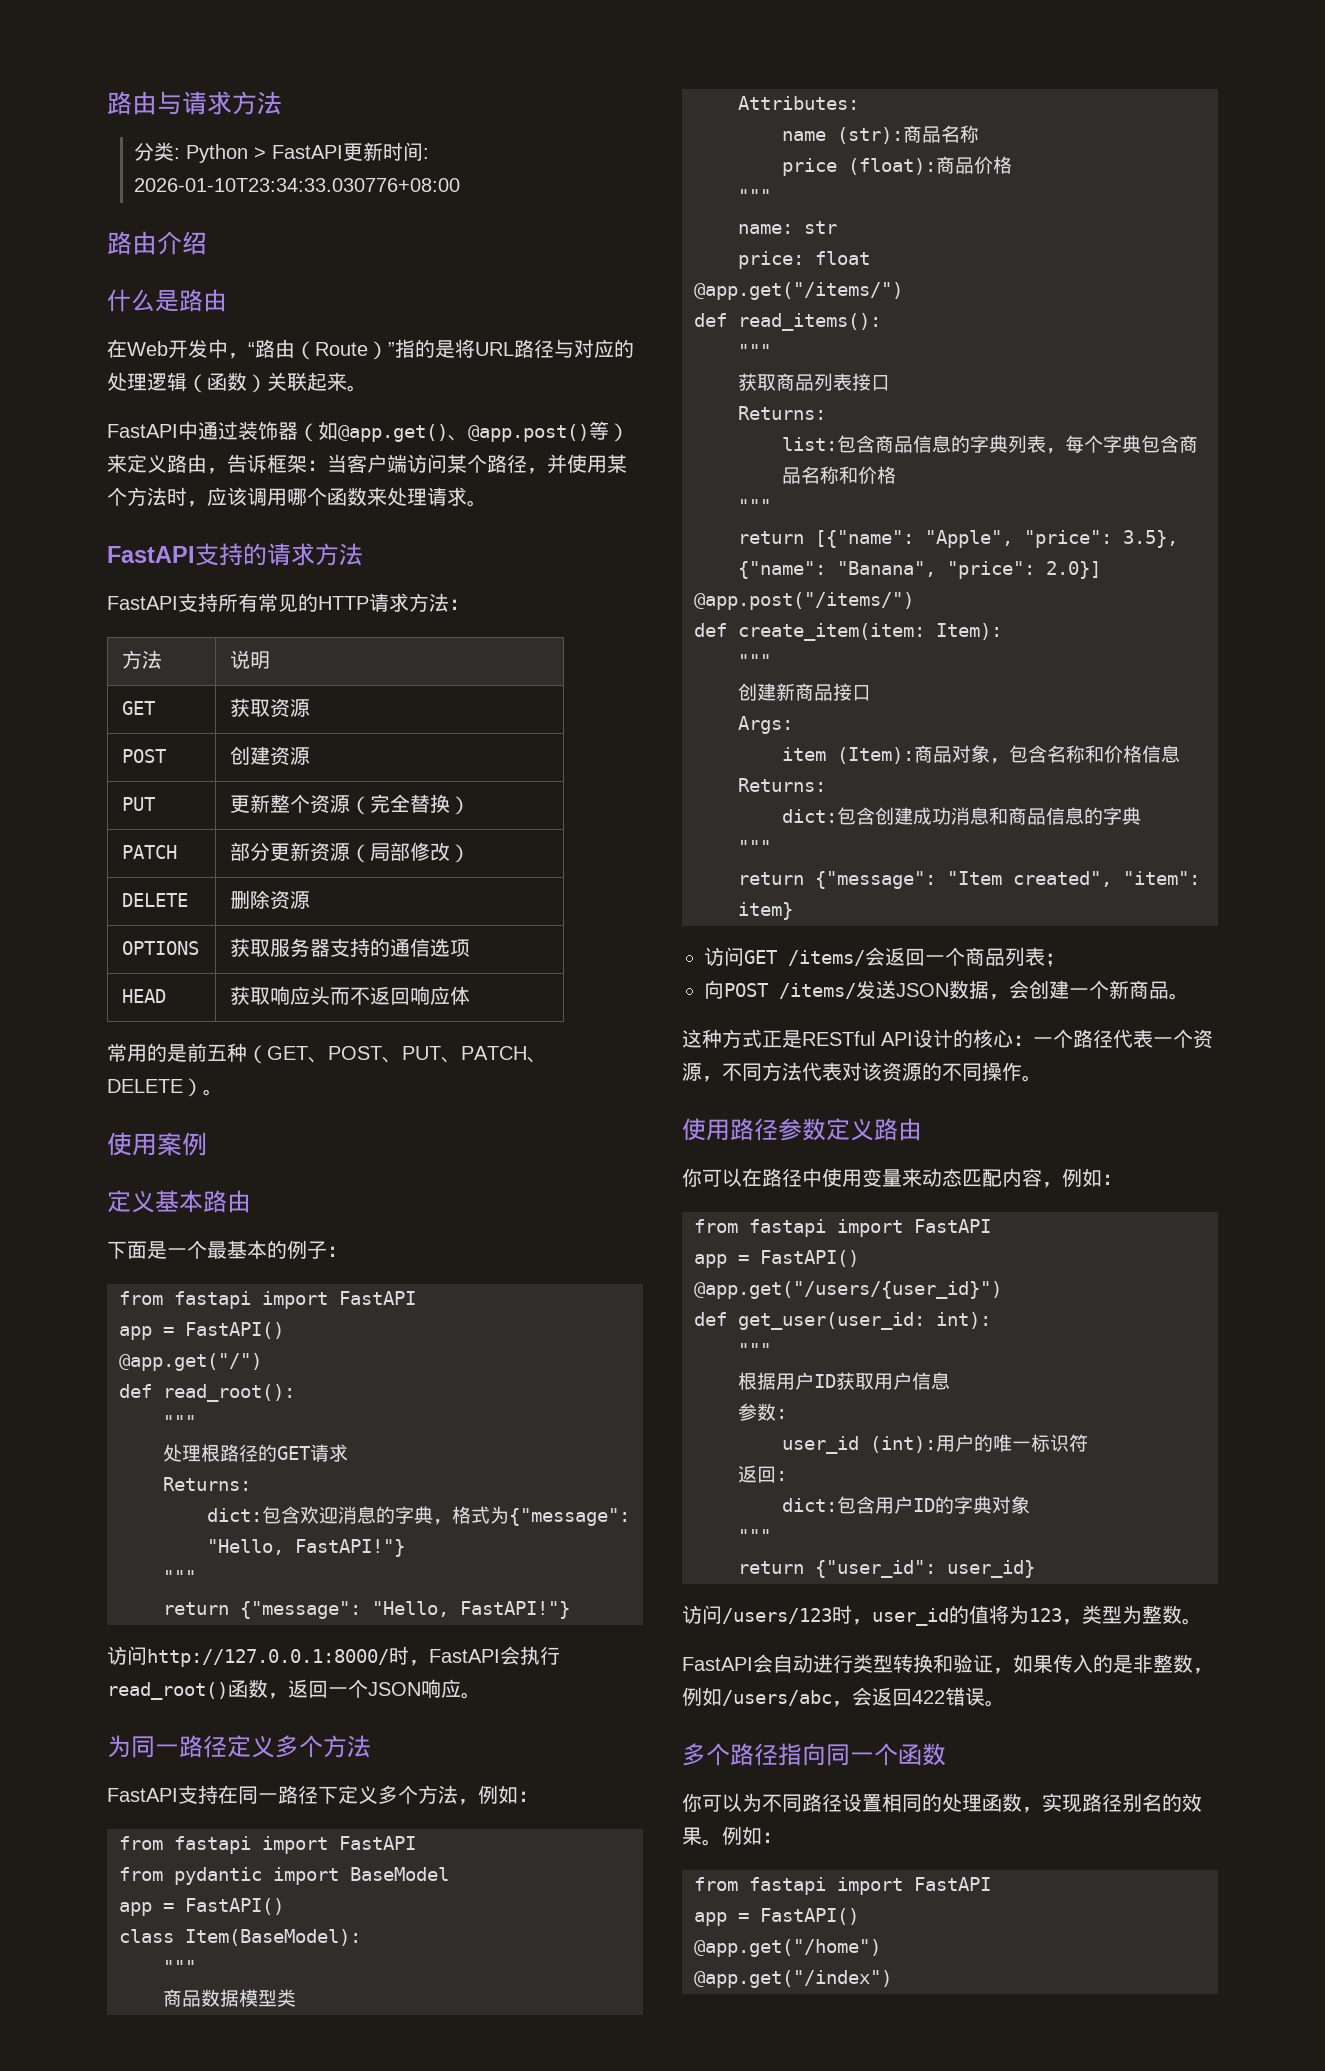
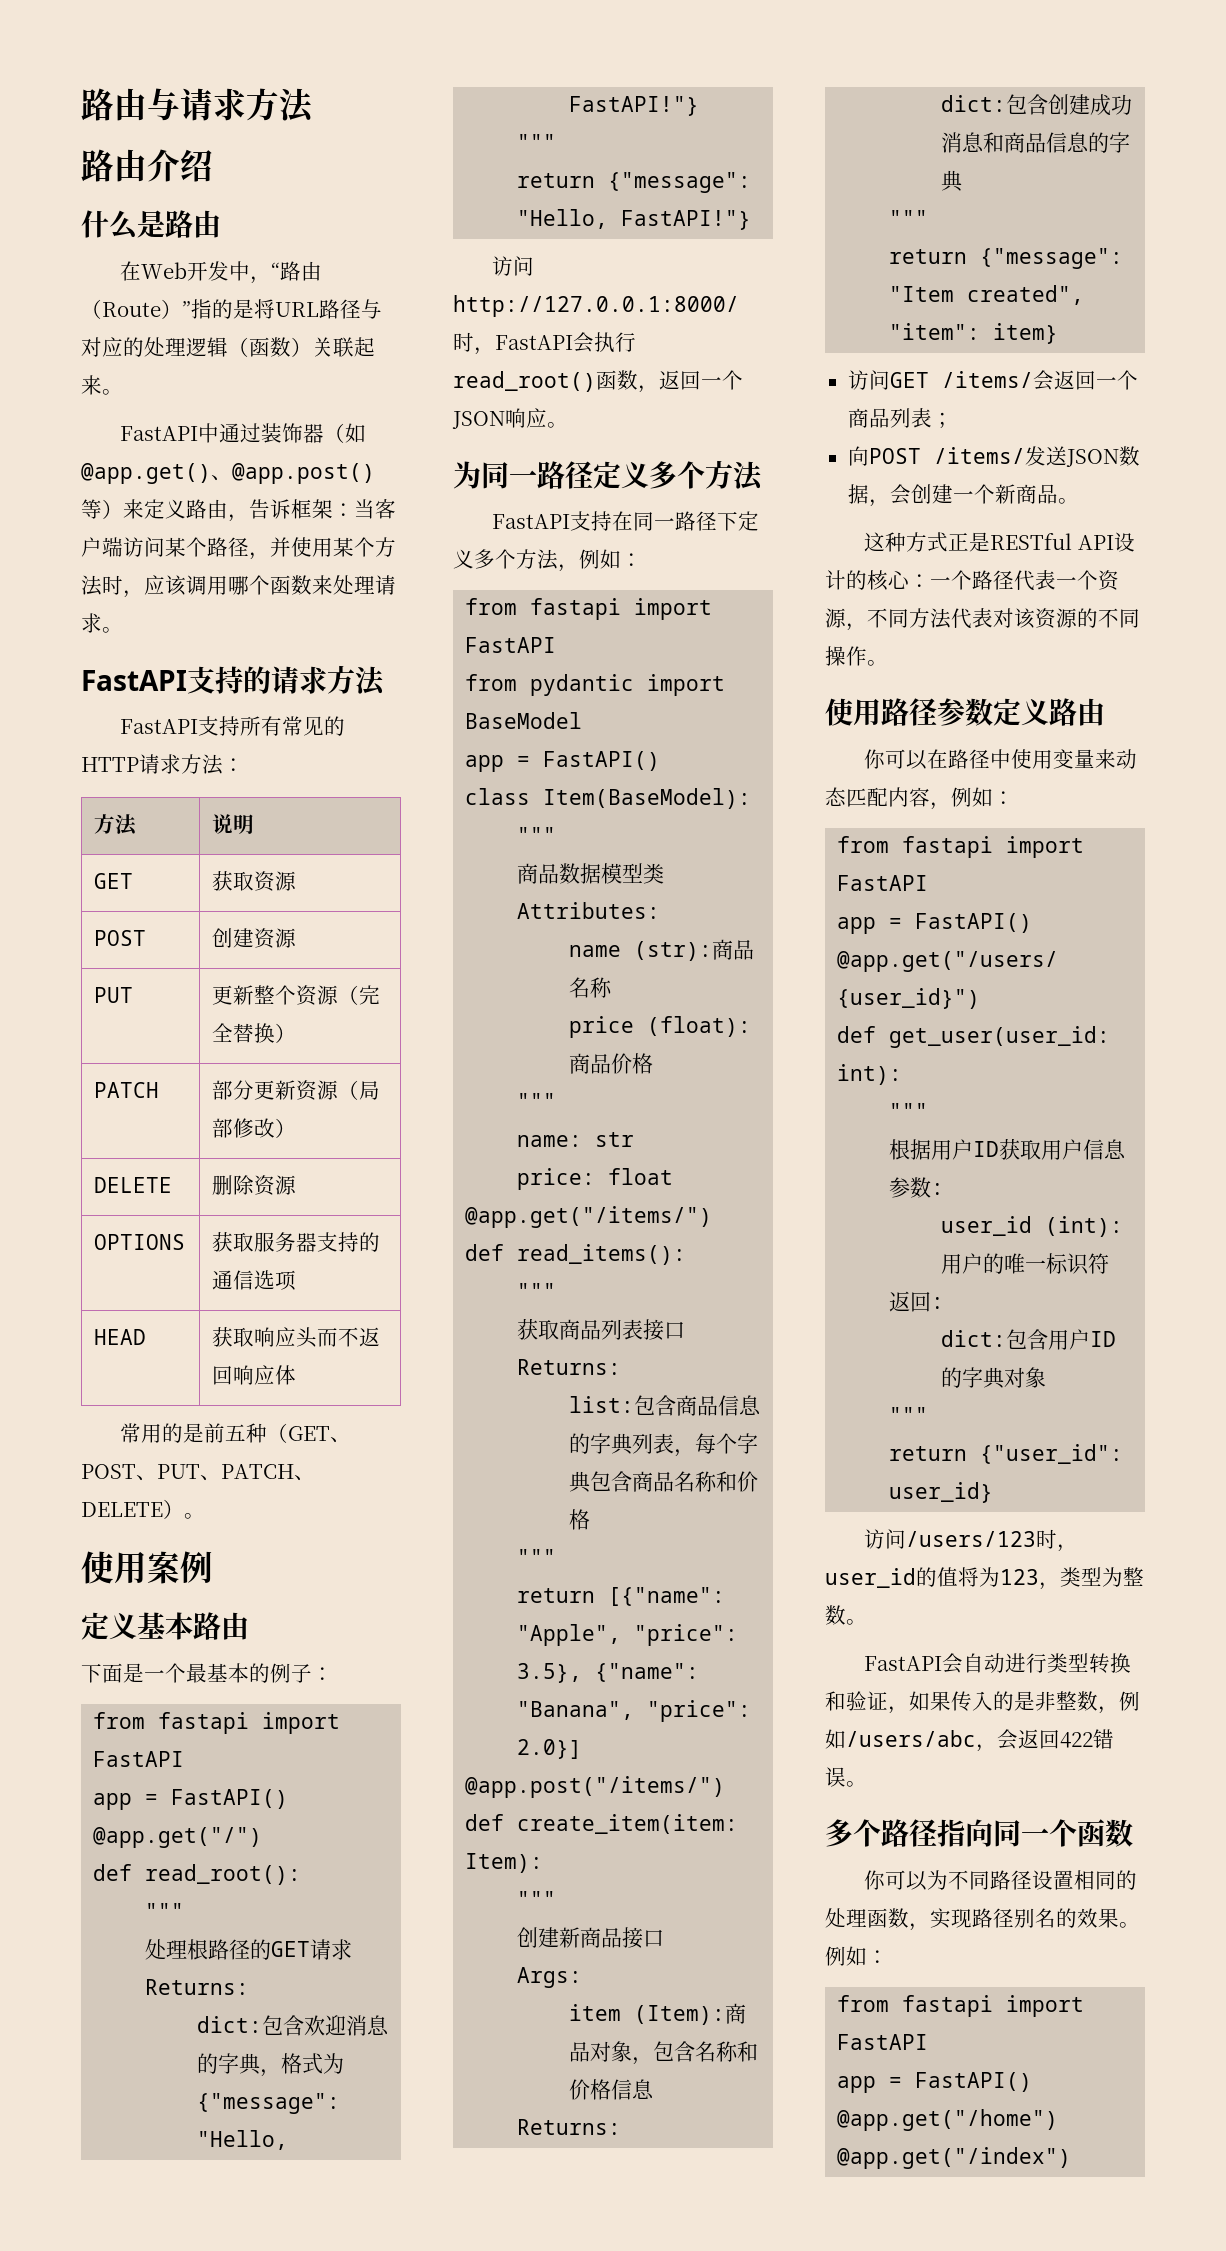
- 分类: Python > FastAPI更新时间: 2026-01-10T23:34:33.030776+08:00

